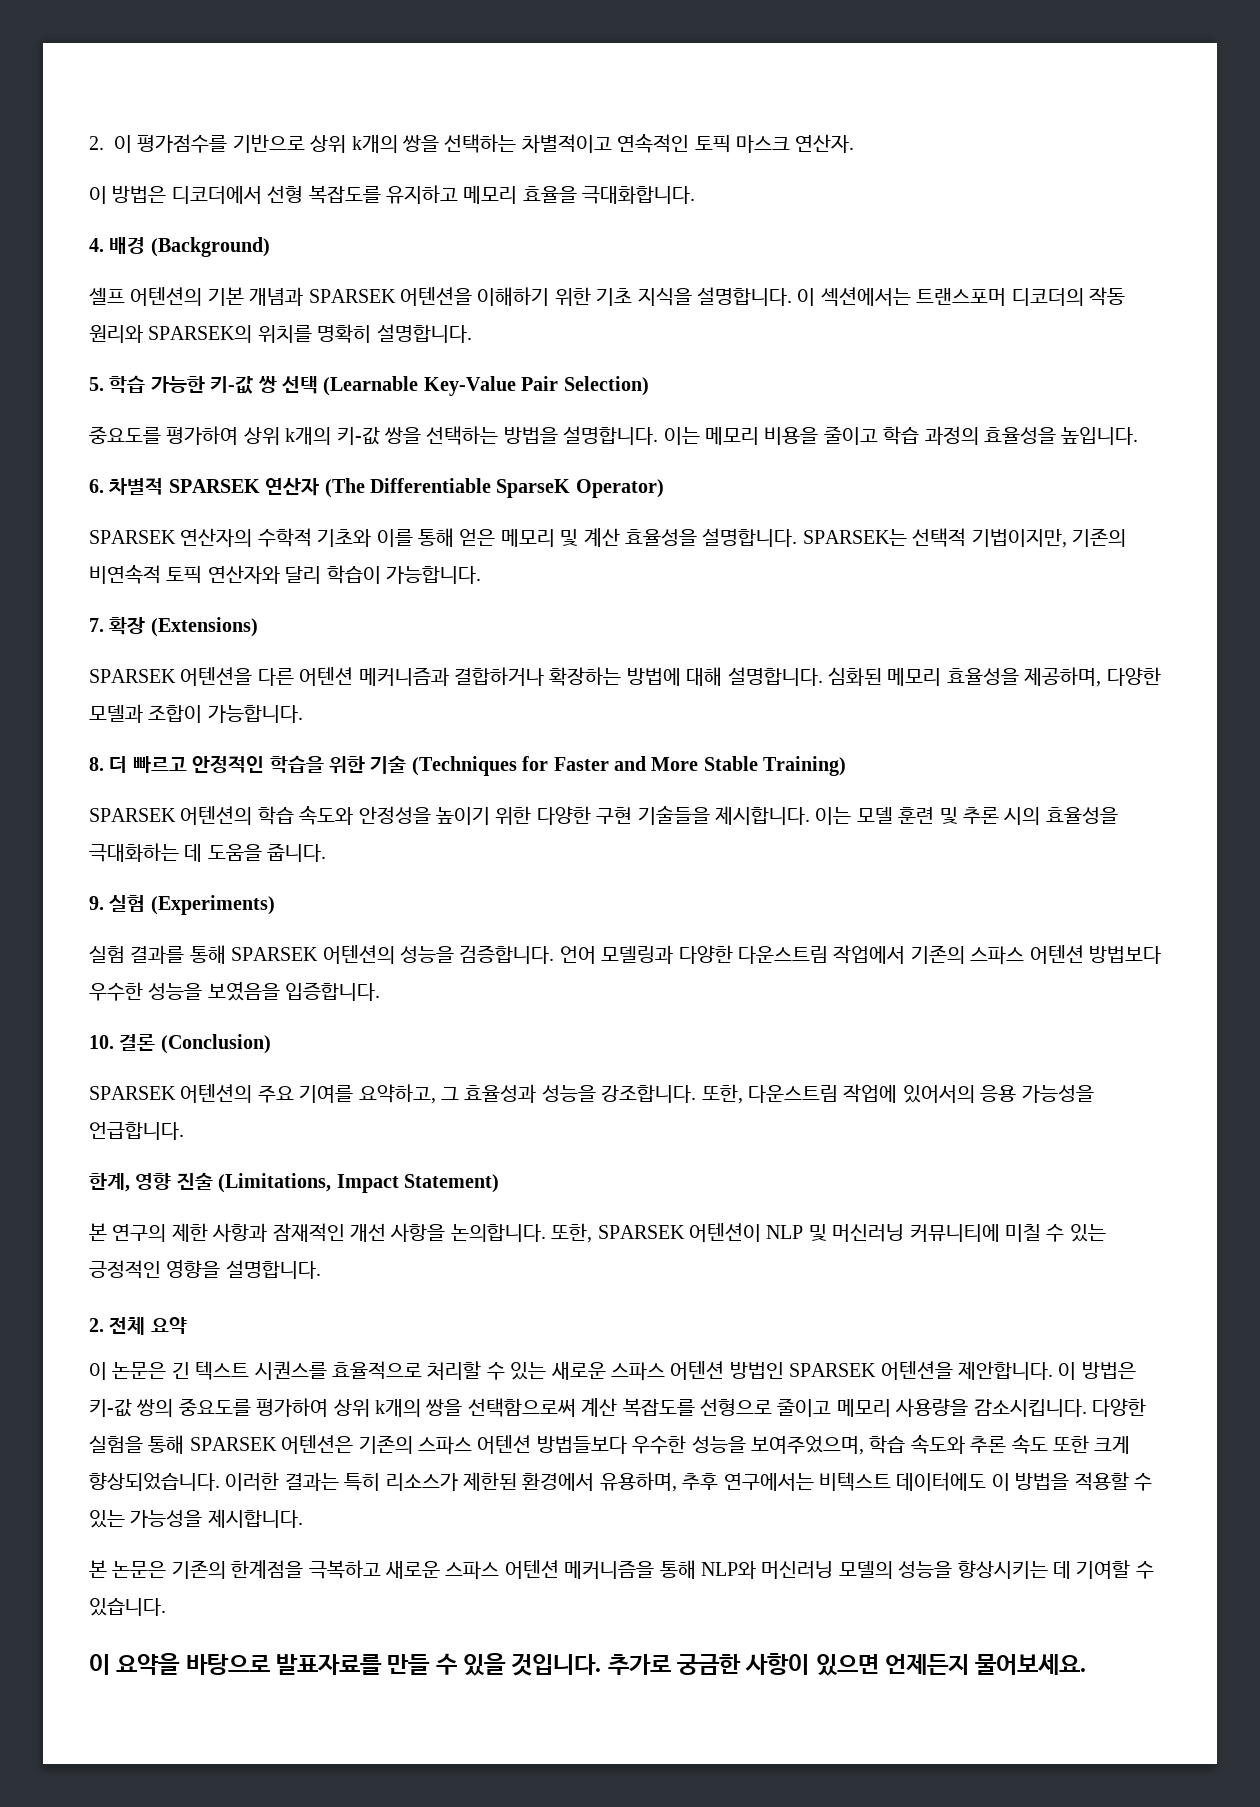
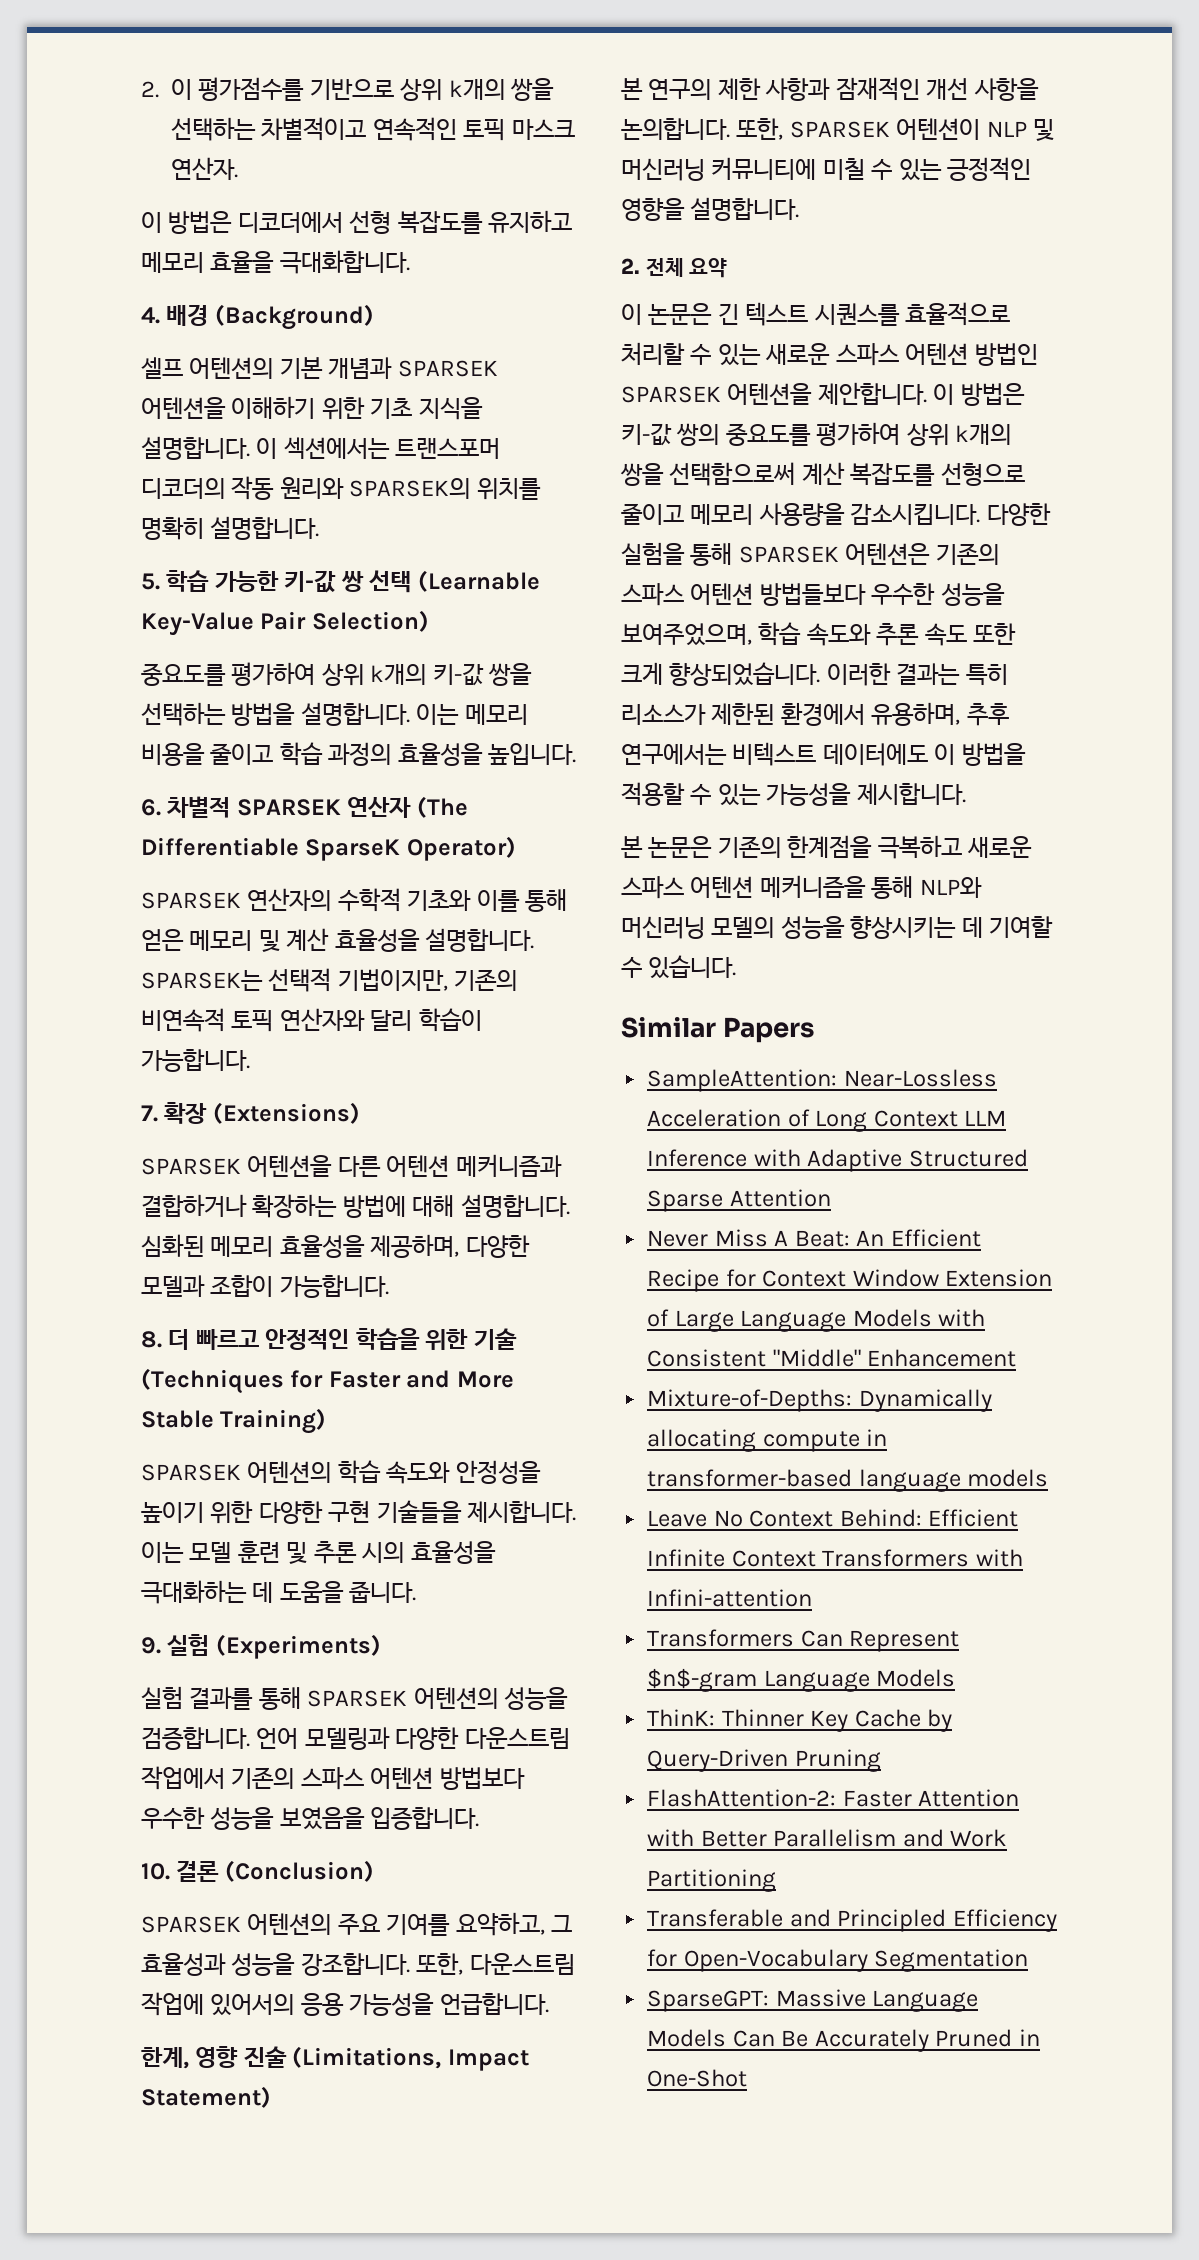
- 이 요약을 바탕으로 발표자료를 만들 수 있을 것입니다. 추가로 궁금한 사항이 있으면 언제든지 물어보세요.
+ Similar Papers
+ SampleAttention: Near-Lossless Acceleration of Long Context LLM Inference with Adaptive Structured Sparse Attention
+ Never Miss A Beat: An Efficient Recipe for Context Window Extension of Large Language Models with Consistent "Middle" Enhancement
+ Mixture-of-Depths: Dynamically allocating compute in transformer-based language models
+ Leave No Context Behind: Efficient Infinite Context Transformers with Infini-attention
+ Transformers Can Represent $n$-gram Language Models
+ ThinK: Thinner Key Cache by Query-Driven Pruning
+ FlashAttention-2: Faster Attention with Better Parallelism and Work Partitioning
+ Transferable and Principled Efficiency for Open-Vocabulary Segmentation
+ SparseGPT: Massive Language Models Can Be Accurately Pruned in One-Shot

